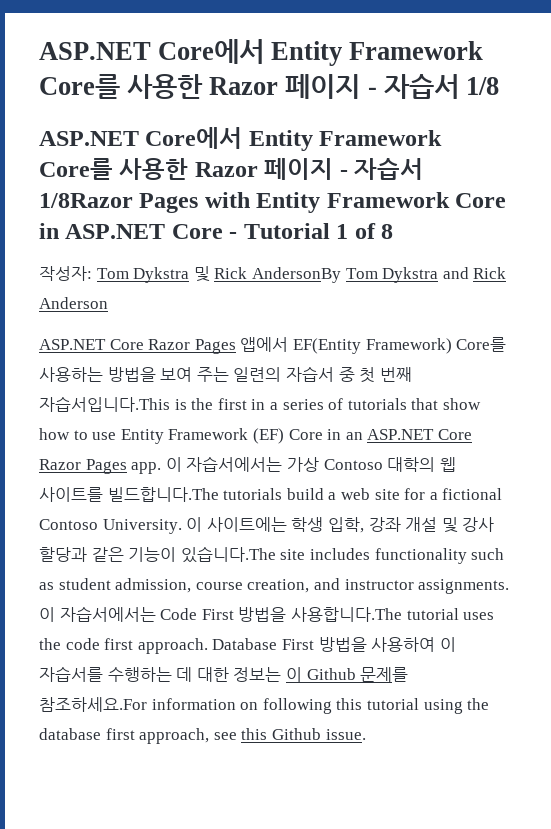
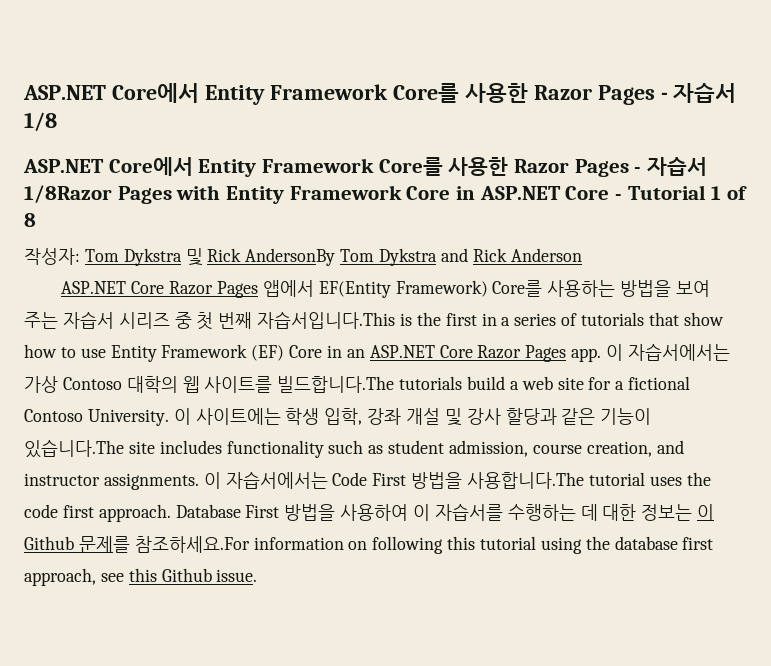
- ASP.NET Core에서 Entity Framework Core를 사용한 Razor 페이지 - 자습서 1/8
+ ASP.NET Core에서 Entity Framework Core를 사용한 Razor Pages - 자습서 1/8
- ASP.NET Core에서 Entity Framework Core를 사용한 Razor 페이지 - 자습서 1/8Razor Pages with Entity Framework Core in ASP.NET Core - Tutorial 1 of 8
+ ASP.NET Core에서 Entity Framework Core를 사용한 Razor Pages - 자습서 1/8Razor Pages with Entity Framework Core in ASP.NET Core - Tutorial 1 of 8
- ASP.NET Core Razor Pages 앱에서 EF(Entity Framework) Core를 사용하는 방법을 보여 주는 일련의 자습서 중 첫 번째 자습서입니다.This is the first in a series of tutorials that show how to use Entity Framework (EF) Core in an ASP.NET Core Razor Pages app.
+ ASP.NET Core Razor Pages 앱에서 EF(Entity Framework) Core를 사용하는 방법을 보여 주는 자습서 시리즈 중 첫 번째 자습서입니다.This is the first in a series of tutorials that show how to use Entity Framework (EF) Core in an ASP.NET Core Razor Pages app.

